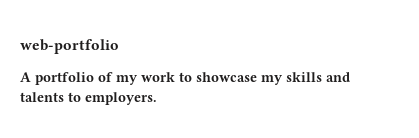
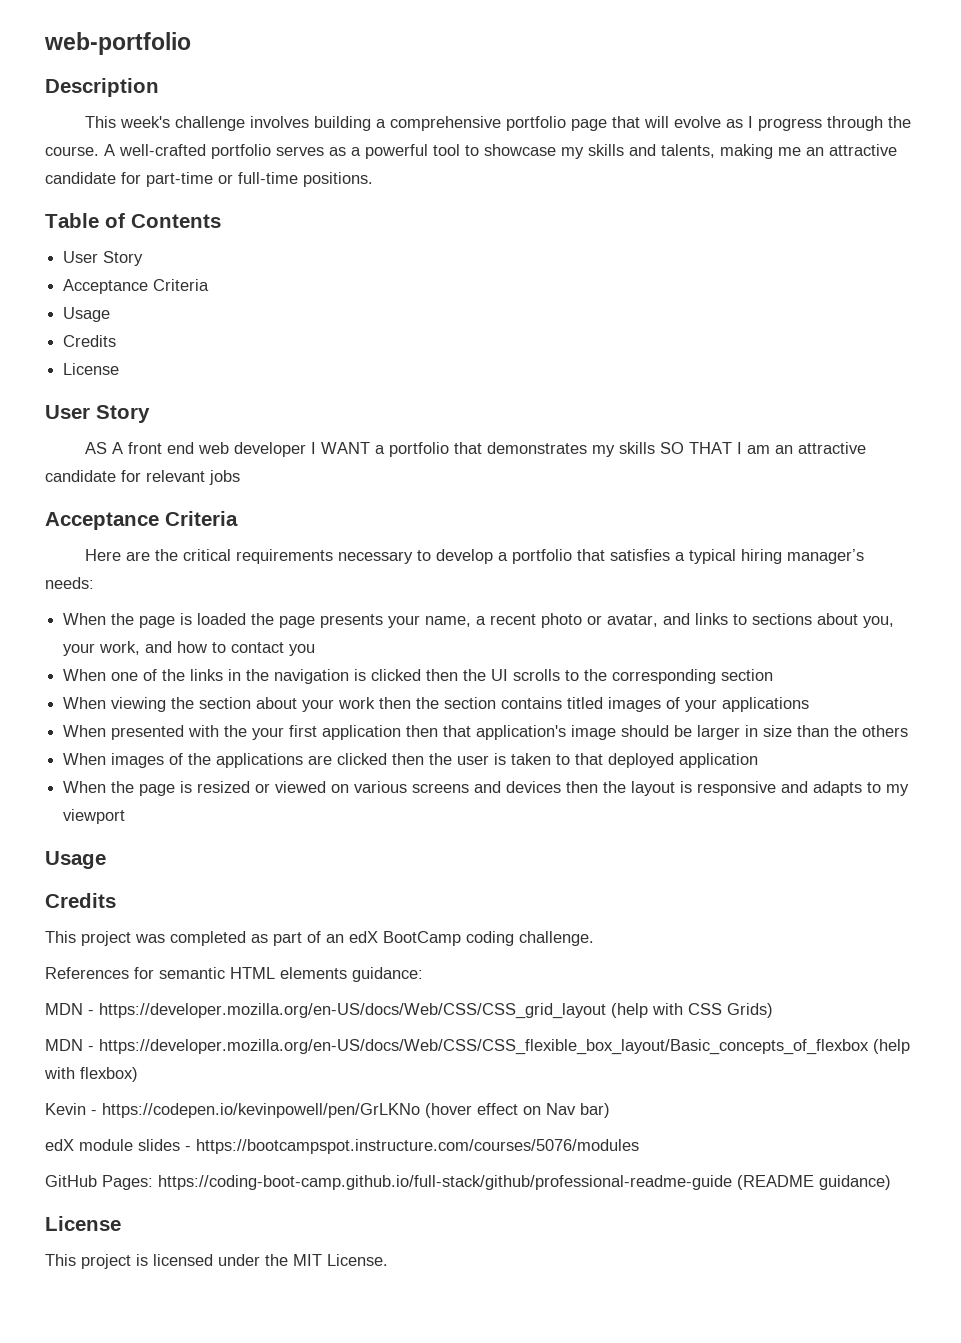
- A portfolio of my work to showcase my skills and talents to employers.
+ Description
+ This week's challenge involves building a comprehensive portfolio page that will evolve as I progress through the course. A well-crafted portfolio serves as a powerful tool to showcase my skills and talents, making me an attractive candidate for part-time or full-time positions.
+ Table of Contents
+ User Story
+ Acceptance Criteria
+ Usage
+ Credits
+ License
+ User Story
+ AS A front end web developer I WANT a portfolio that demonstrates my skills SO THAT I am an attractive candidate for relevant jobs
+ Acceptance Criteria
+ Here are the critical requirements necessary to develop a portfolio that satisfies a typical hiring manager’s needs:
+ When the page is loaded the page presents your name, a recent photo or avatar, and links to sections about you, your work, and how to contact you
+ When one of the links in the navigation is clicked then the UI scrolls to the corresponding section
+ When viewing the section about your work then the section contains titled images of your applications
+ When presented with the your first application then that application's image should be larger in size than the others
+ When images of the applications are clicked then the user is taken to that deployed application
+ When the page is resized or viewed on various screens and devices then the layout is responsive and adapts to my viewport
+ Usage
+ Credits
+ This project was completed as part of an edX BootCamp coding challenge.
+ References for semantic HTML elements guidance:
+ MDN - https://developer.mozilla.org/en-US/docs/Web/CSS/CSS_grid_layout (help with CSS Grids)
+ MDN - https://developer.mozilla.org/en-US/docs/Web/CSS/CSS_flexible_box_layout/Basic_concepts_of_flexbox (help with flexbox)
+ Kevin - https://codepen.io/kevinpowell/pen/GrLKNo (hover effect on Nav bar)
+ edX module slides - https://bootcampspot.instructure.com/courses/5076/modules
+ GitHub Pages: https://coding-boot-camp.github.io/full-stack/github/professional-readme-guide (README guidance)
+ License
+ This project is licensed under the MIT License.

